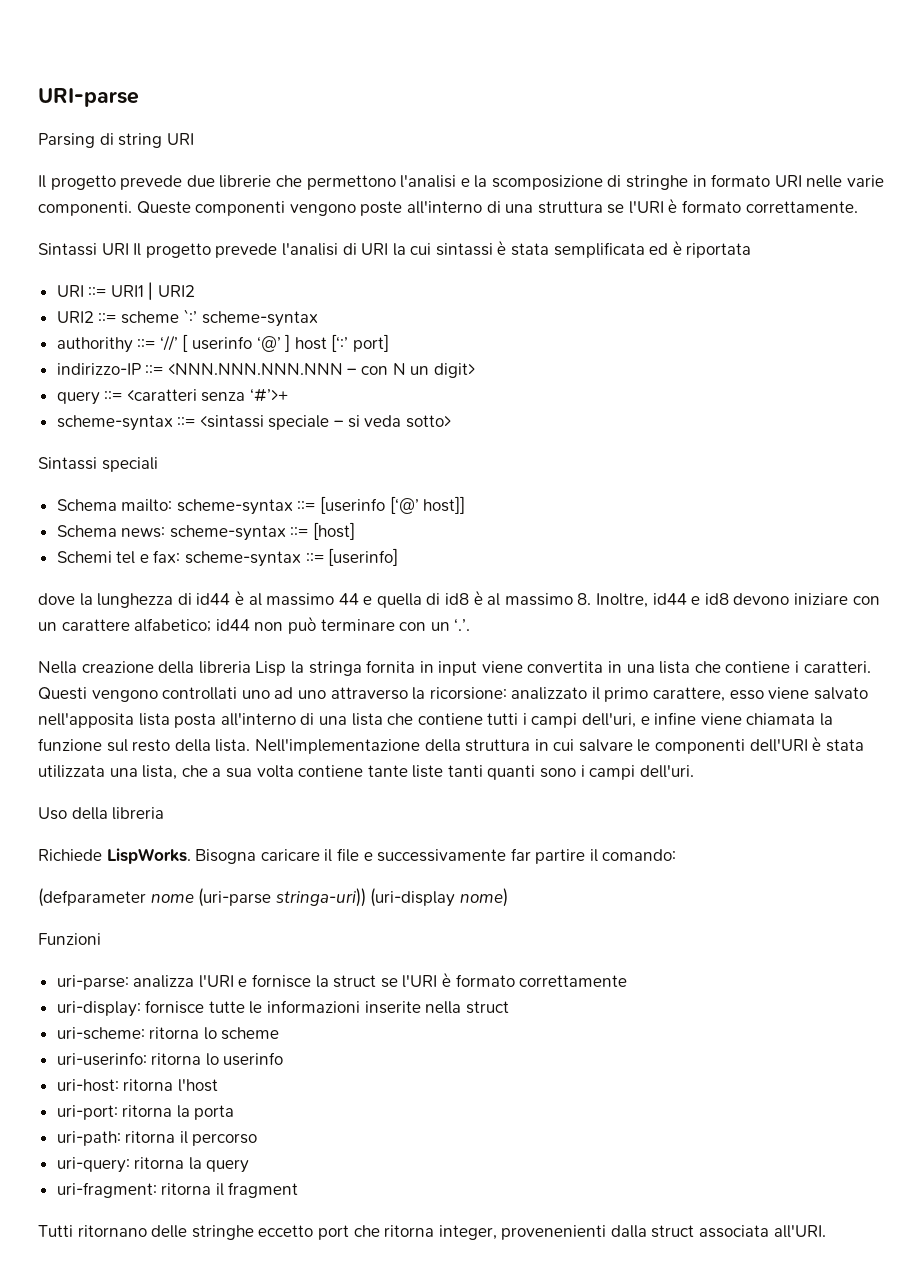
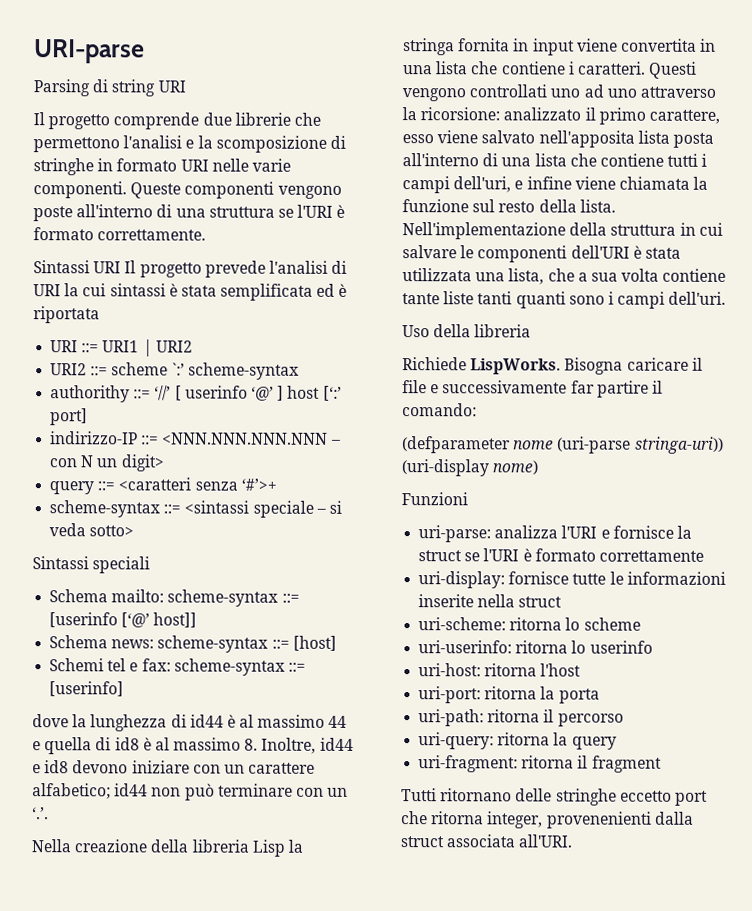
- Il progetto prevede due librerie che permettono l'analisi e la scomposizione di stringhe in formato URI nelle varie componenti.
+ Il progetto comprende due librerie che permettono l'analisi e la scomposizione di stringhe in formato URI nelle varie componenti.

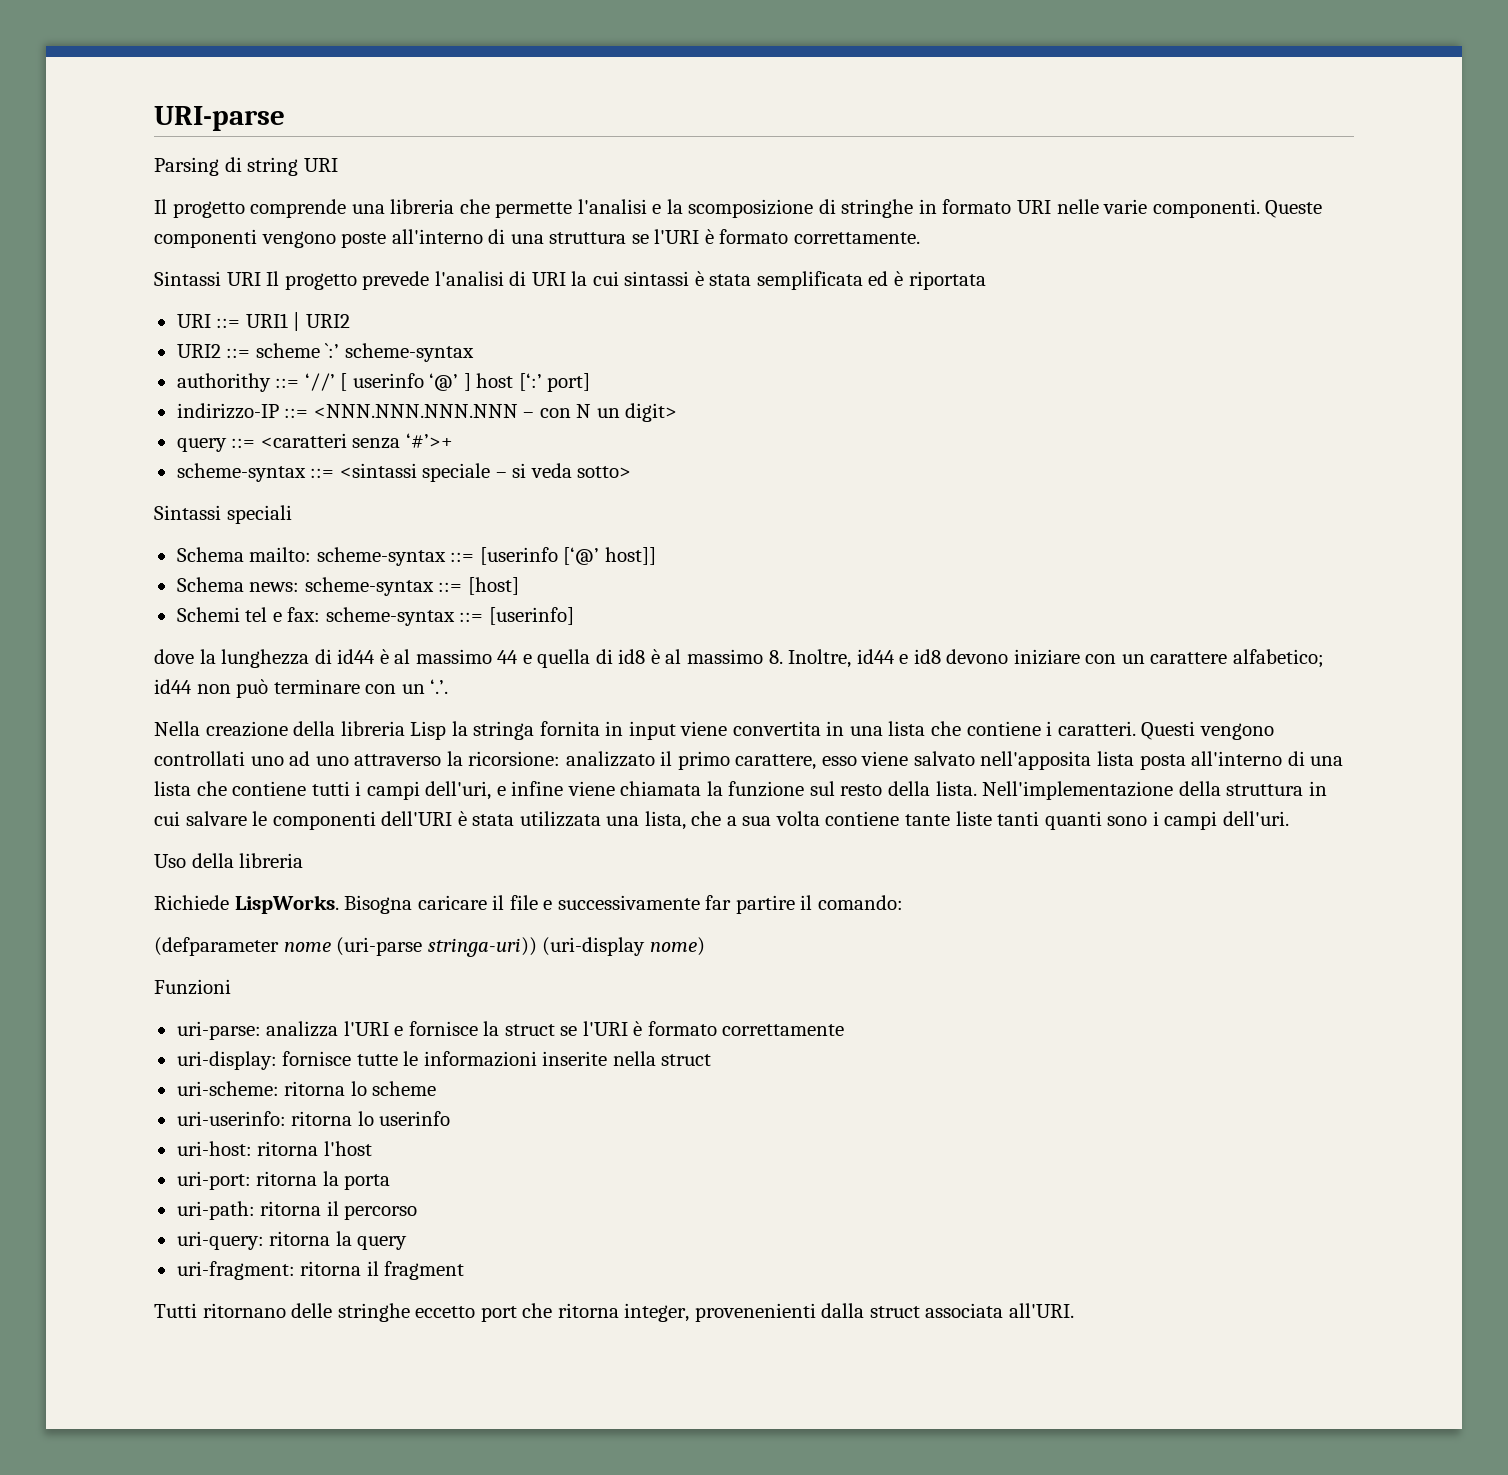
- Il progetto comprende due librerie che permettono l'analisi e la scomposizione di stringhe in formato URI nelle varie componenti.
+ Il progetto comprende una libreria che permette l'analisi e la scomposizione di stringhe in formato URI nelle varie componenti.

